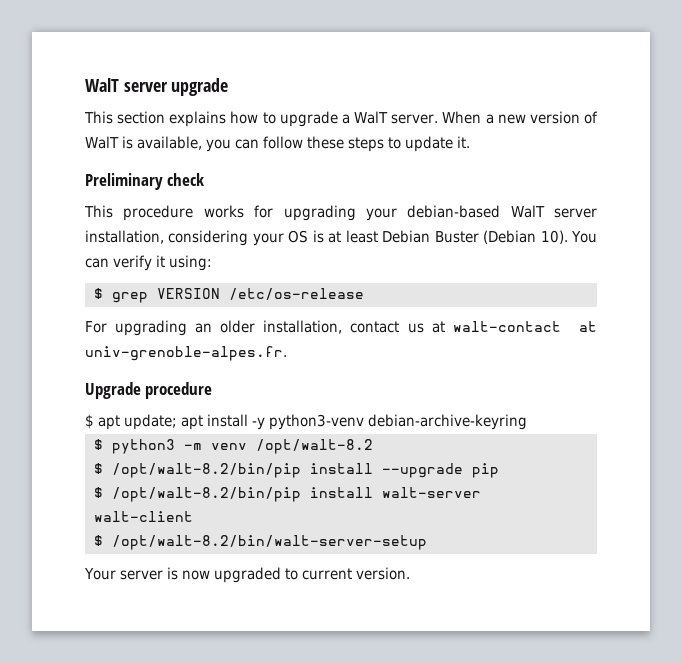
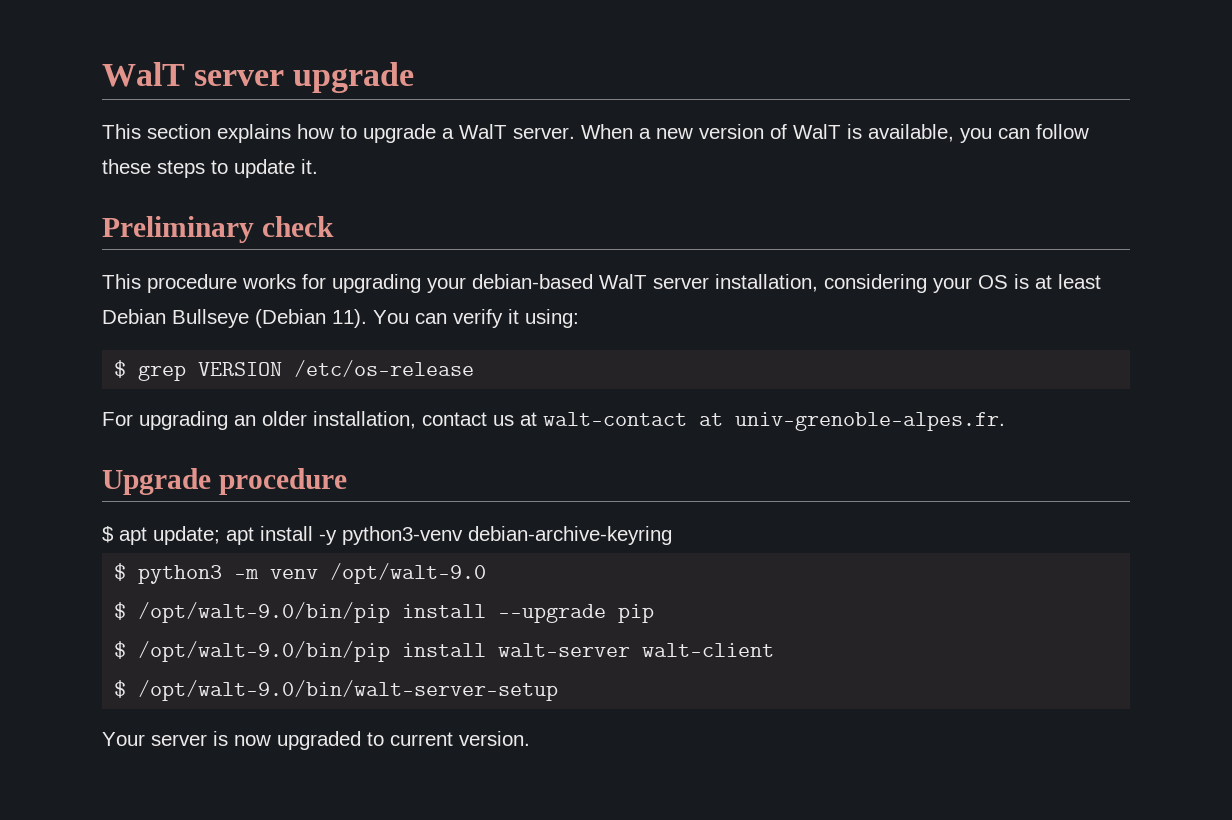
- This procedure works for upgrading your debian-based WalT server installation, considering your OS is at least Debian Buster (Debian 10).
+ This procedure works for upgrading your debian-based WalT server installation, considering your OS is at least Debian Bullseye (Debian 11).
- $ python3 -m venv /opt/walt-8.2
- $ /opt/walt-8.2/bin/pip install --upgrade pip
+ $ python3 -m venv /opt/walt-9.0
+ $ /opt/walt-9.0/bin/pip install --upgrade pip
- $ /opt/walt-8.2/bin/pip install walt-server walt-client
+ $ /opt/walt-9.0/bin/pip install walt-server walt-client
- $ /opt/walt-8.2/bin/walt-server-setup
+ $ /opt/walt-9.0/bin/walt-server-setup

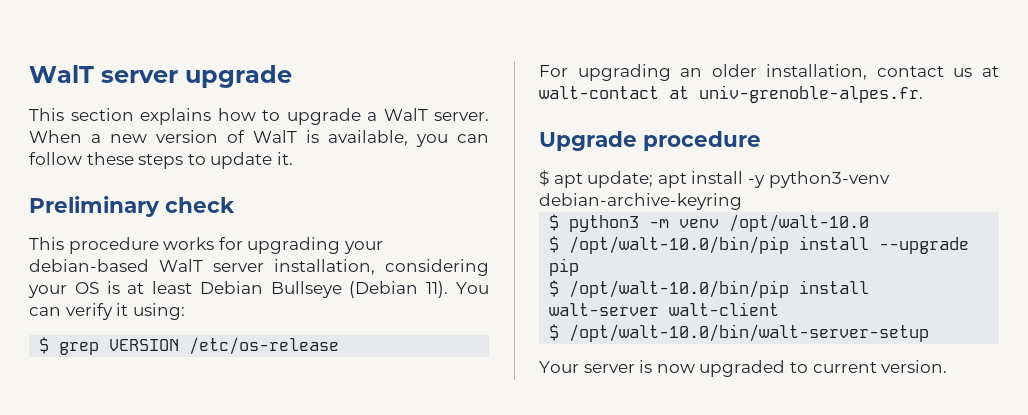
- $ python3 -m venv /opt/walt-9.0
- $ /opt/walt-9.0/bin/pip install --upgrade pip
+ $ python3 -m venv /opt/walt-10.0
+ $ /opt/walt-10.0/bin/pip install --upgrade pip
- $ /opt/walt-9.0/bin/pip install walt-server walt-client
+ $ /opt/walt-10.0/bin/pip install walt-server walt-client
- $ /opt/walt-9.0/bin/walt-server-setup
+ $ /opt/walt-10.0/bin/walt-server-setup

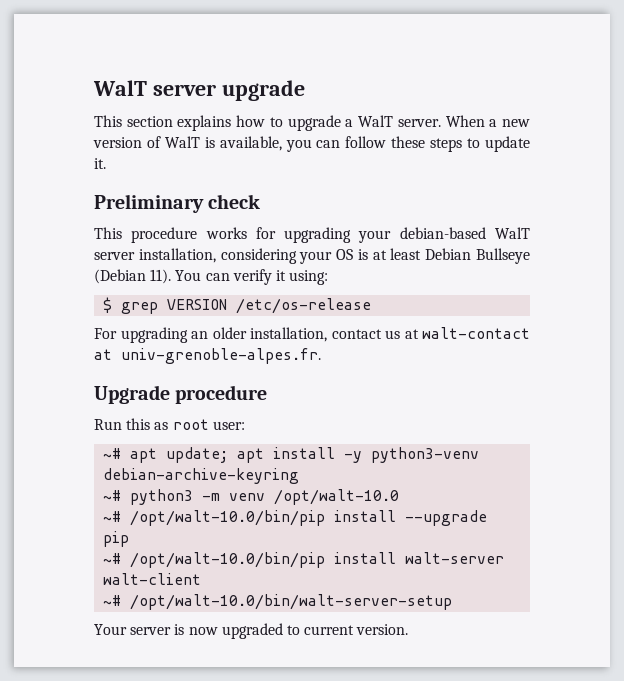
- $ apt update; apt install -y python3-venv debian-archive-keyring
+ Run this as root user:
+ ~# apt update; apt install -y python3-venv debian-archive-keyring
- $ python3 -m venv /opt/walt-10.0
+ ~# python3 -m venv /opt/walt-10.0
- $ /opt/walt-10.0/bin/pip install --upgrade pip
+ ~# /opt/walt-10.0/bin/pip install --upgrade pip
- $ /opt/walt-10.0/bin/pip install walt-server walt-client
+ ~# /opt/walt-10.0/bin/pip install walt-server walt-client
- $ /opt/walt-10.0/bin/walt-server-setup
+ ~# /opt/walt-10.0/bin/walt-server-setup

